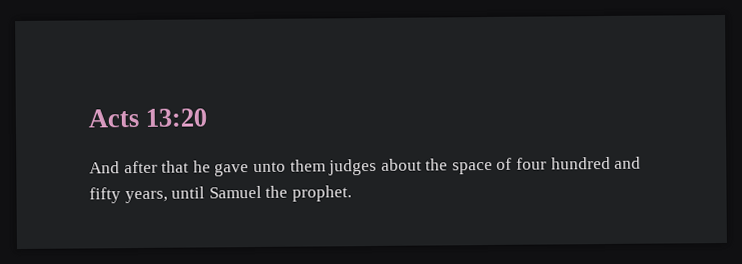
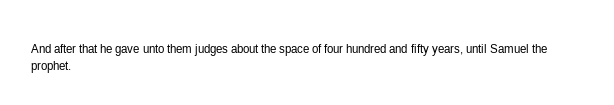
- Acts 13:20

